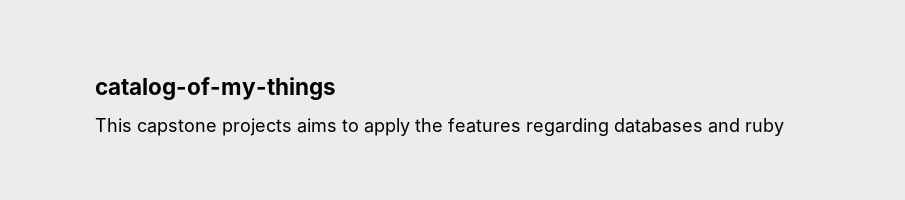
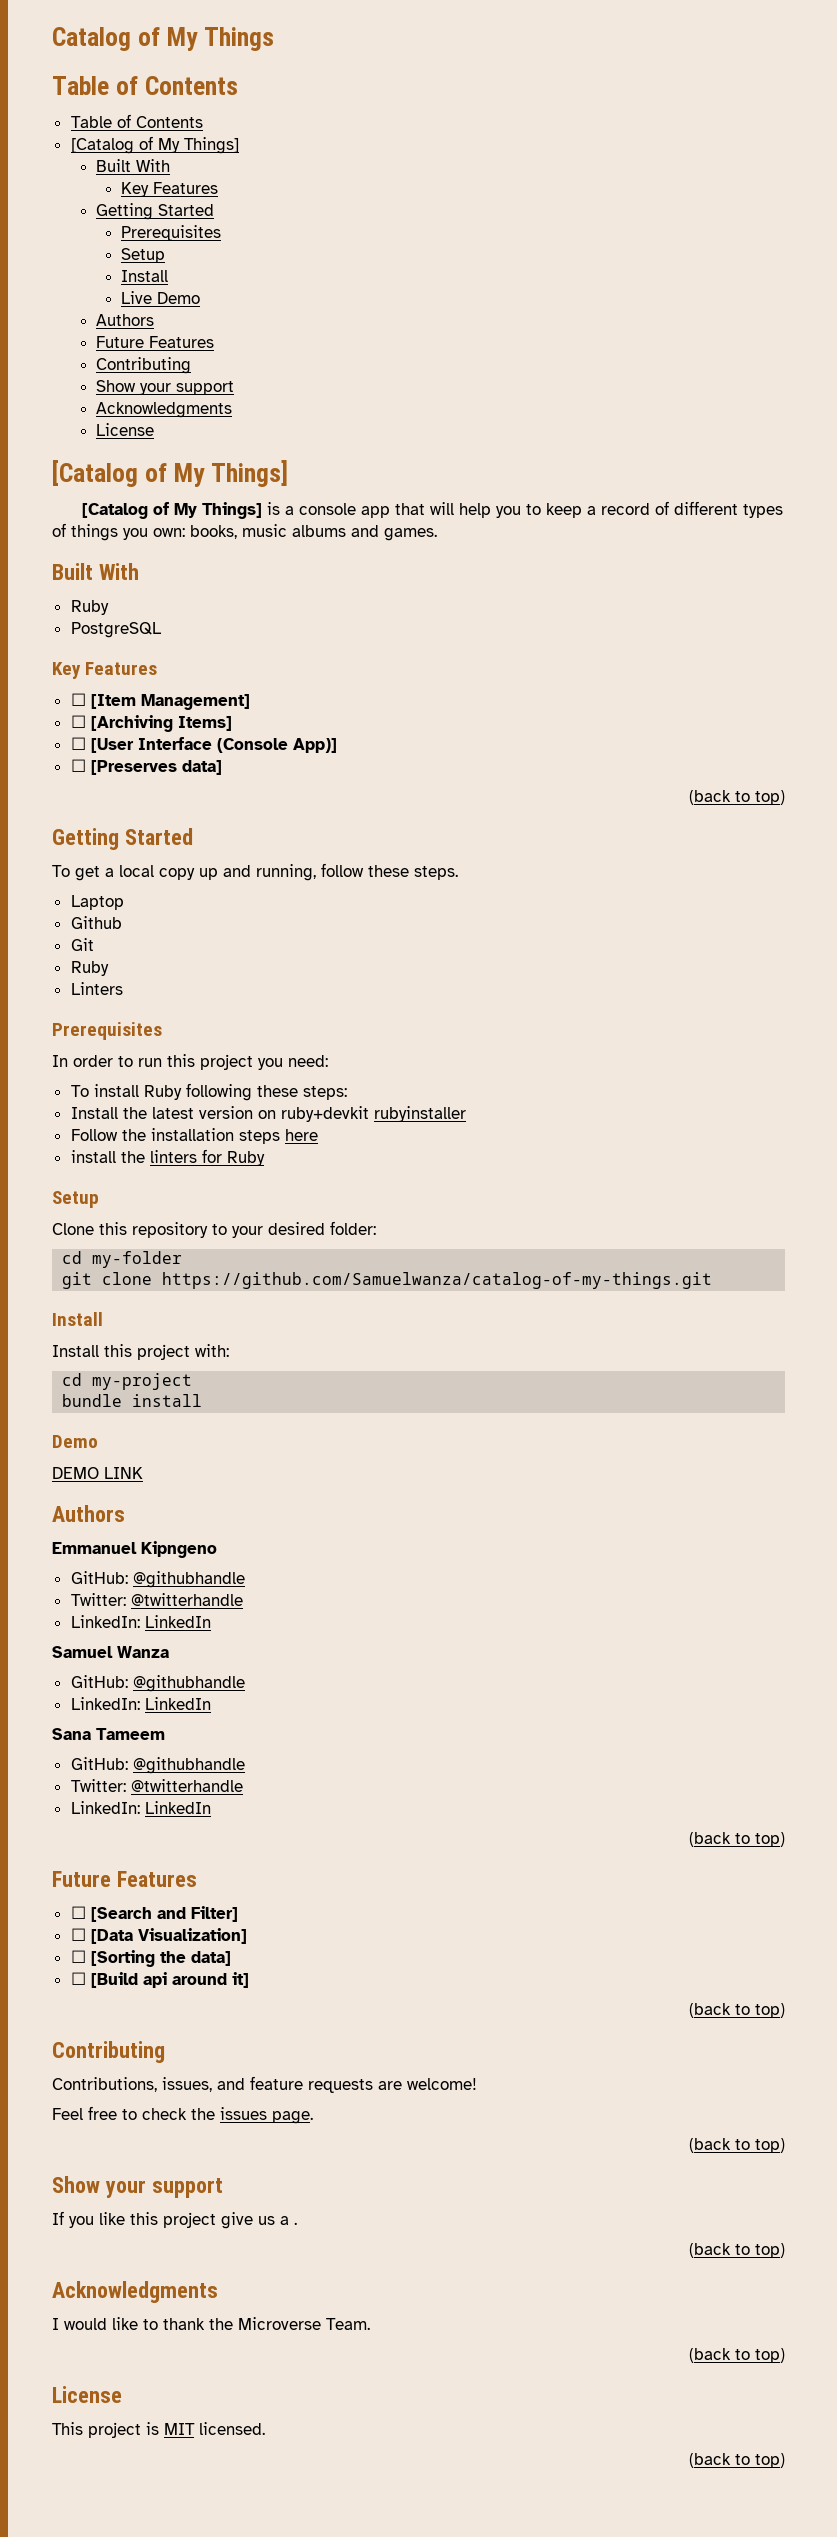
- catalog-of-my-things
- This capstone projects aims to apply the features regarding databases and ruby
+ Catalog of My Things
+ Table of Contents
+ Table of Contents
+ [Catalog of My Things]
+ Built With
+ Key Features
+ Getting Started
+ Prerequisites
+ Setup
+ Install
+ Live Demo
+ Authors
+ Future Features
+ Contributing
+ Show your support
+ Acknowledgments
+ License
+ [Catalog of My Things]
+ [Catalog of My Things] is a console app that will help you to keep a record of different types of things you own: books, music albums and games.
+ Built With
+ Ruby
+ PostgreSQL
+ Key Features
+ ☐ [Item Management]
+ ☐ [Archiving Items]
+ ☐ [User Interface (Console App)]
+ ☐ [Preserves data]
+ (back to top)
+ Getting Started
+ To get a local copy up and running, follow these steps.
+ Laptop
+ Github
+ Git
+ Ruby
+ Linters
+ Prerequisites
+ In order to run this project you need:
+ To install Ruby following these steps:
+ Install the latest version on ruby+devkit rubyinstaller
+ Follow the installation steps here
+ install the linters for Ruby
+ Setup
+ Clone this repository to your desired folder:
+ cd my-folder
+ git clone https://github.com/Samuelwanza/catalog-of-my-things.git
+ Install
+ Install this project with:
+ cd my-project
+ bundle install
+ Demo
+ DEMO LINK
+ Authors
+ Emmanuel Kipngeno
+ GitHub: @githubhandle
+ Twitter: @twitterhandle
+ LinkedIn: LinkedIn
+ Samuel Wanza
+ GitHub: @githubhandle
+ LinkedIn: LinkedIn
+ Sana Tameem
+ GitHub: @githubhandle
+ Twitter: @twitterhandle
+ LinkedIn: LinkedIn
+ (back to top)
+ Future Features
+ ☐ [Search and Filter]
+ ☐ [Data Visualization]
+ ☐ [Sorting the data]
+ ☐ [Build api around it]
+ (back to top)
+ Contributing
+ Contributions, issues, and feature requests are welcome!
+ Feel free to check the issues page.
+ (back to top)
+ Show your support
+ If you like this project give us a .
+ (back to top)
+ Acknowledgments
+ I would like to thank the Microverse Team.
+ (back to top)
+ License
+ This project is MIT licensed.
+ (back to top)

